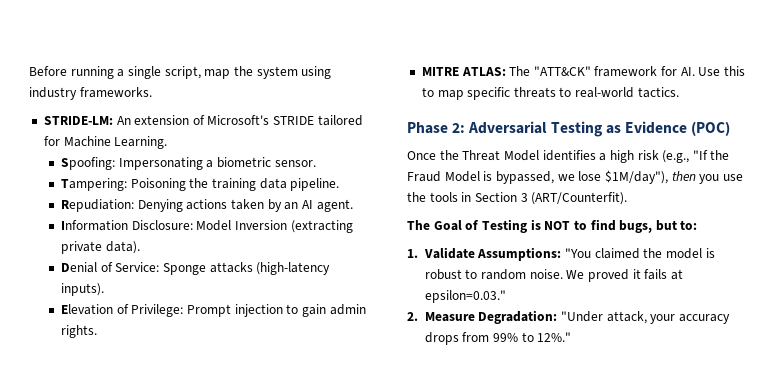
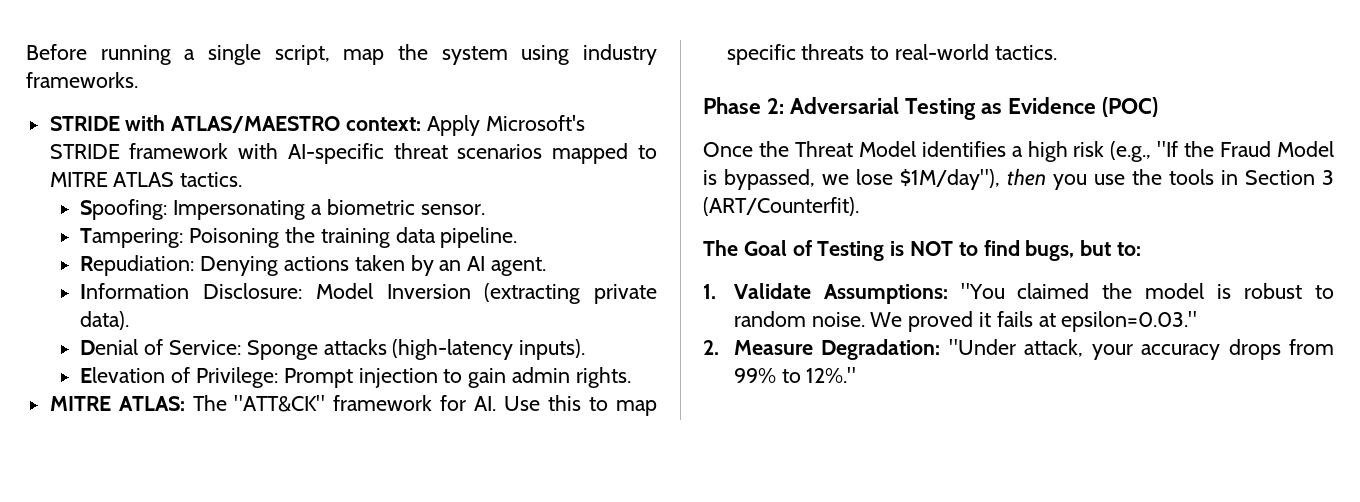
- STRIDE-LM: An extension of Microsoft's STRIDE tailored for Machine Learning.
+ STRIDE with ATLAS/MAESTRO context: Apply Microsoft's STRIDE framework with AI-specific threat scenarios mapped to MITRE ATLAS tactics.

